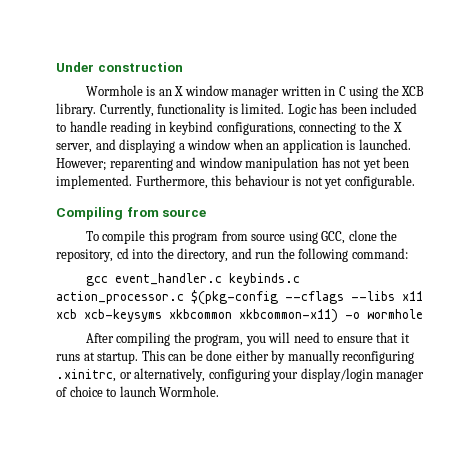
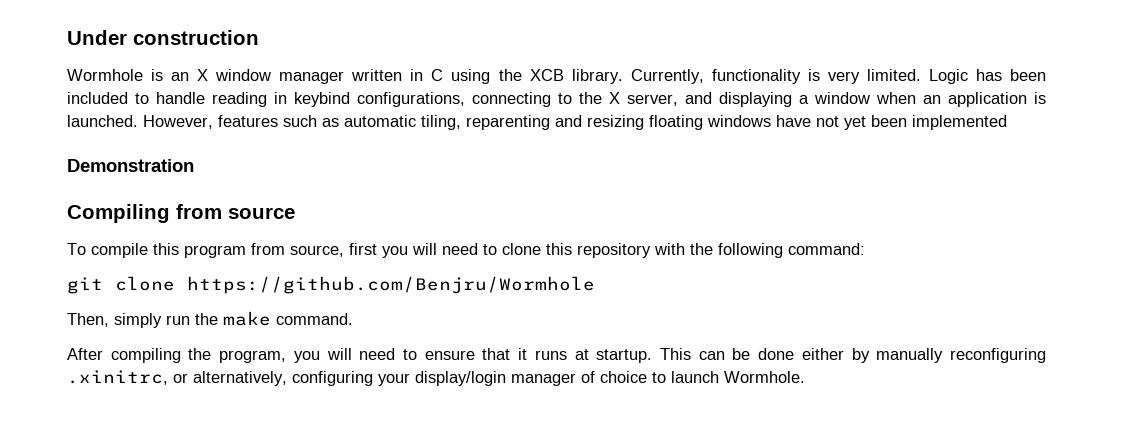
- Currently, functionality is limited.
+ Currently, functionality is very limited.
- However; reparenting and window manipulation has not yet been implemented. Furthermore, this behaviour is not yet configurable.
+ However, features such as automatic tiling, reparenting and resizing floating windows have not yet been implemented
+ Demonstration
- To compile this program from source using GCC, clone the repository, cd into the directory, and run the following command:
- gcc event_handler.c keybinds.c action_processor.c $(pkg-config --cflags --libs x11 xcb xcb-keysyms xkbcommon xkbcommon-x11) -o wormhole
+ To compile this program from source, first you will need to clone this repository with the following command:
+ git clone https://github.com/Benjru/Wormhole
+ Then, simply run the make command.

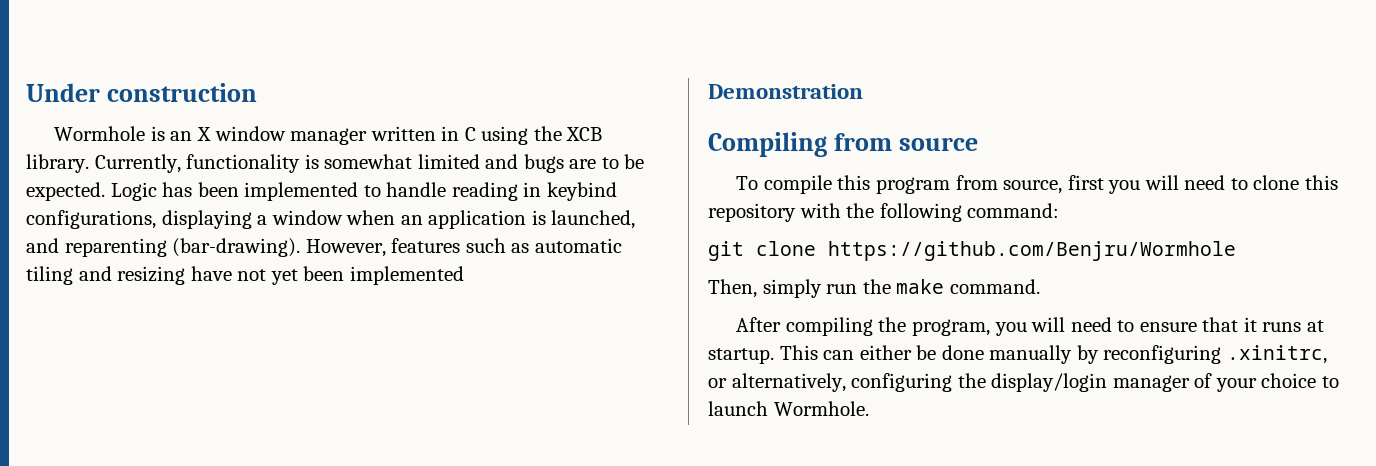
- Currently, functionality is very limited.
+ Currently, functionality is somewhat limited and bugs are to be expected.
- Logic has been included to handle reading in keybind configurations, connecting to the X server, and displaying a window when an application is launched.
+ Logic has been implemented to handle reading in keybind configurations, displaying a window when an application is launched, and reparenting (bar-drawing).
- However, features such as automatic tiling, reparenting and resizing floating windows have not yet been implemented
+ However, features such as automatic tiling and resizing have not yet been implemented
- This can be done either by manually reconfiguring .xinitrc, or alternatively, configuring your display/login manager of choice to launch Wormhole.
+ This can either be done manually by reconfiguring .xinitrc, or alternatively, configuring the display/login manager of your choice to launch Wormhole.

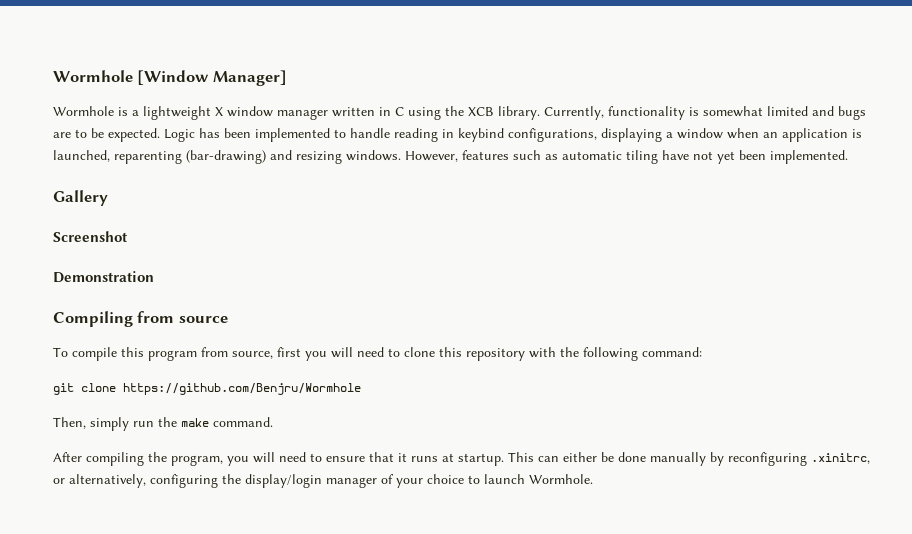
- Under construction
+ Wormhole [Window Manager]
- Wormhole is an X window manager written in C using the XCB library.
+ Wormhole is a lightweight X window manager written in C using the XCB library.
- Logic has been implemented to handle reading in keybind configurations, displaying a window when an application is launched, and reparenting (bar-drawing).
+ Logic has been implemented to handle reading in keybind configurations, displaying a window when an application is launched, reparenting (bar-drawing) and resizing windows.
- However, features such as automatic tiling and resizing have not yet been implemented
+ However, features such as automatic tiling have not yet been implemented.
+ Gallery
+ Screenshot

